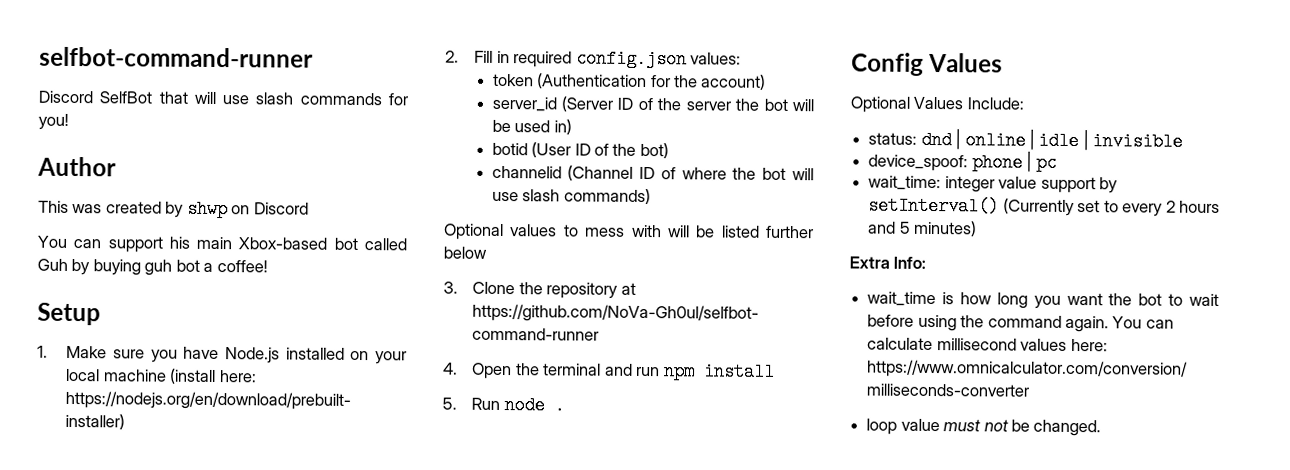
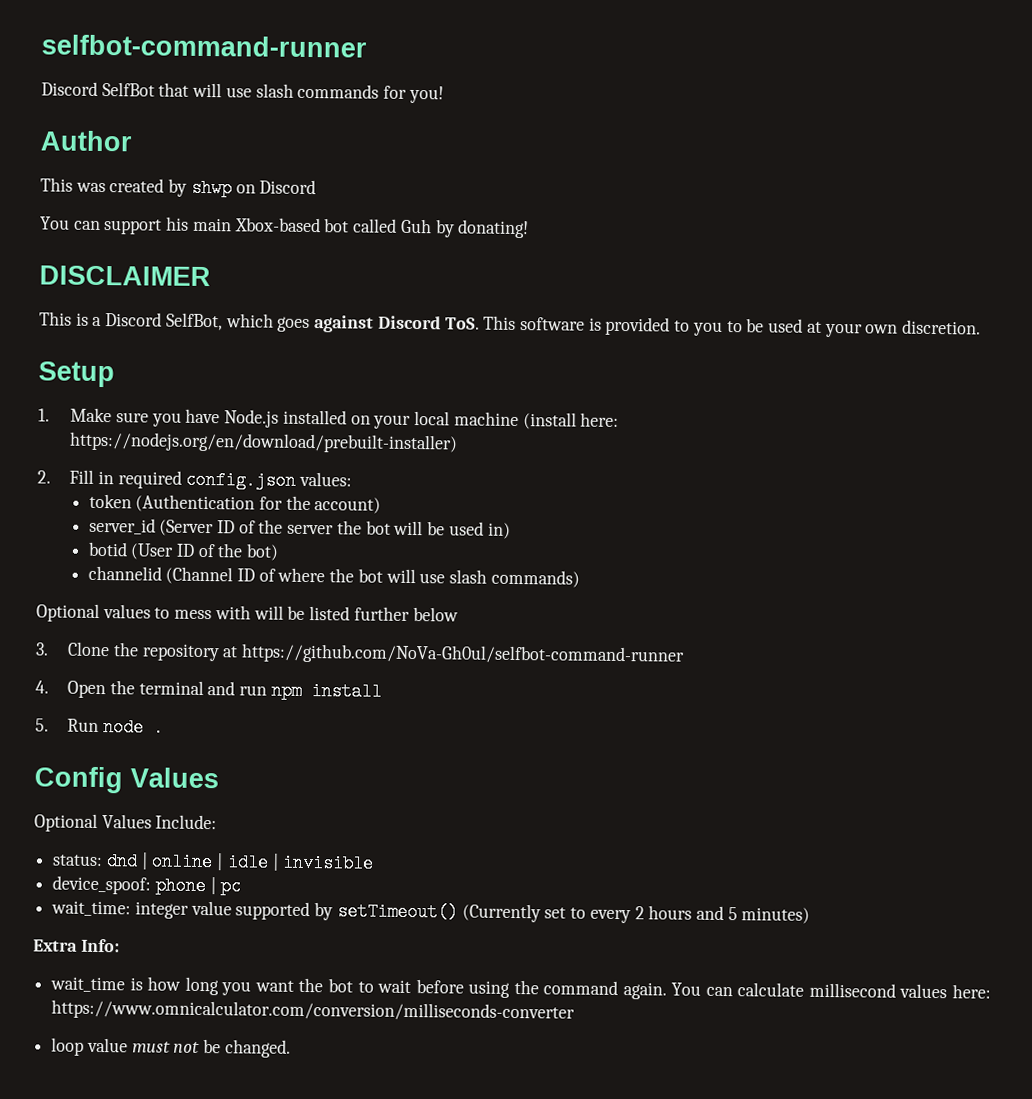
- You can support his main Xbox-based bot called Guh by buying guh bot a coffee!
+ You can support his main Xbox-based bot called Guh by donating!
+ DISCLAIMER
+ This is a Discord SelfBot, which goes against Discord ToS. This software is provided to you to be used at your own discretion.
- wait_time: integer value support by setInterval() (Currently set to every 2 hours and 5 minutes)
+ wait_time: integer value supported by setTimeout() (Currently set to every 2 hours and 5 minutes)

